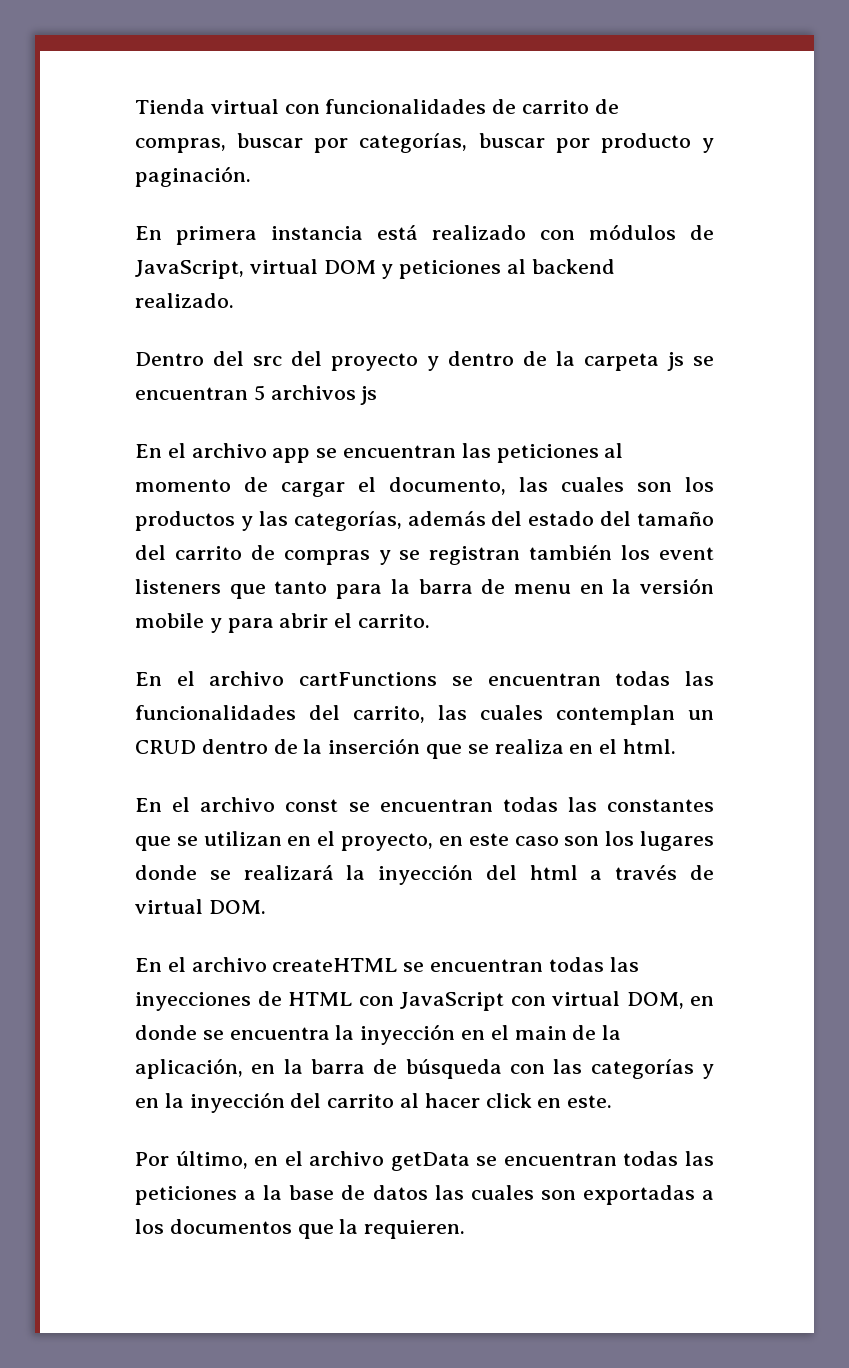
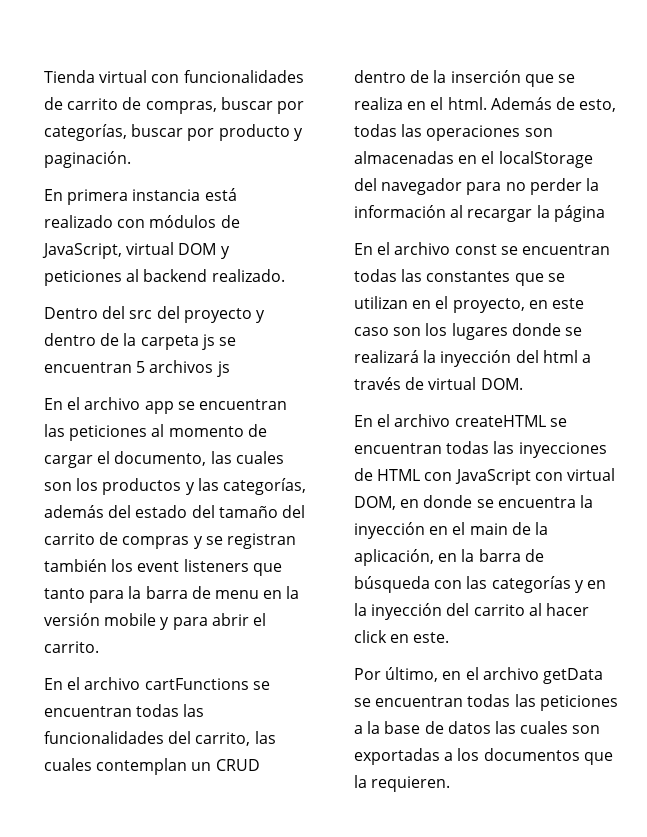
+ Además de esto, todas las operaciones son almacenadas en el localStorage del navegador para no perder la información al recargar la página

